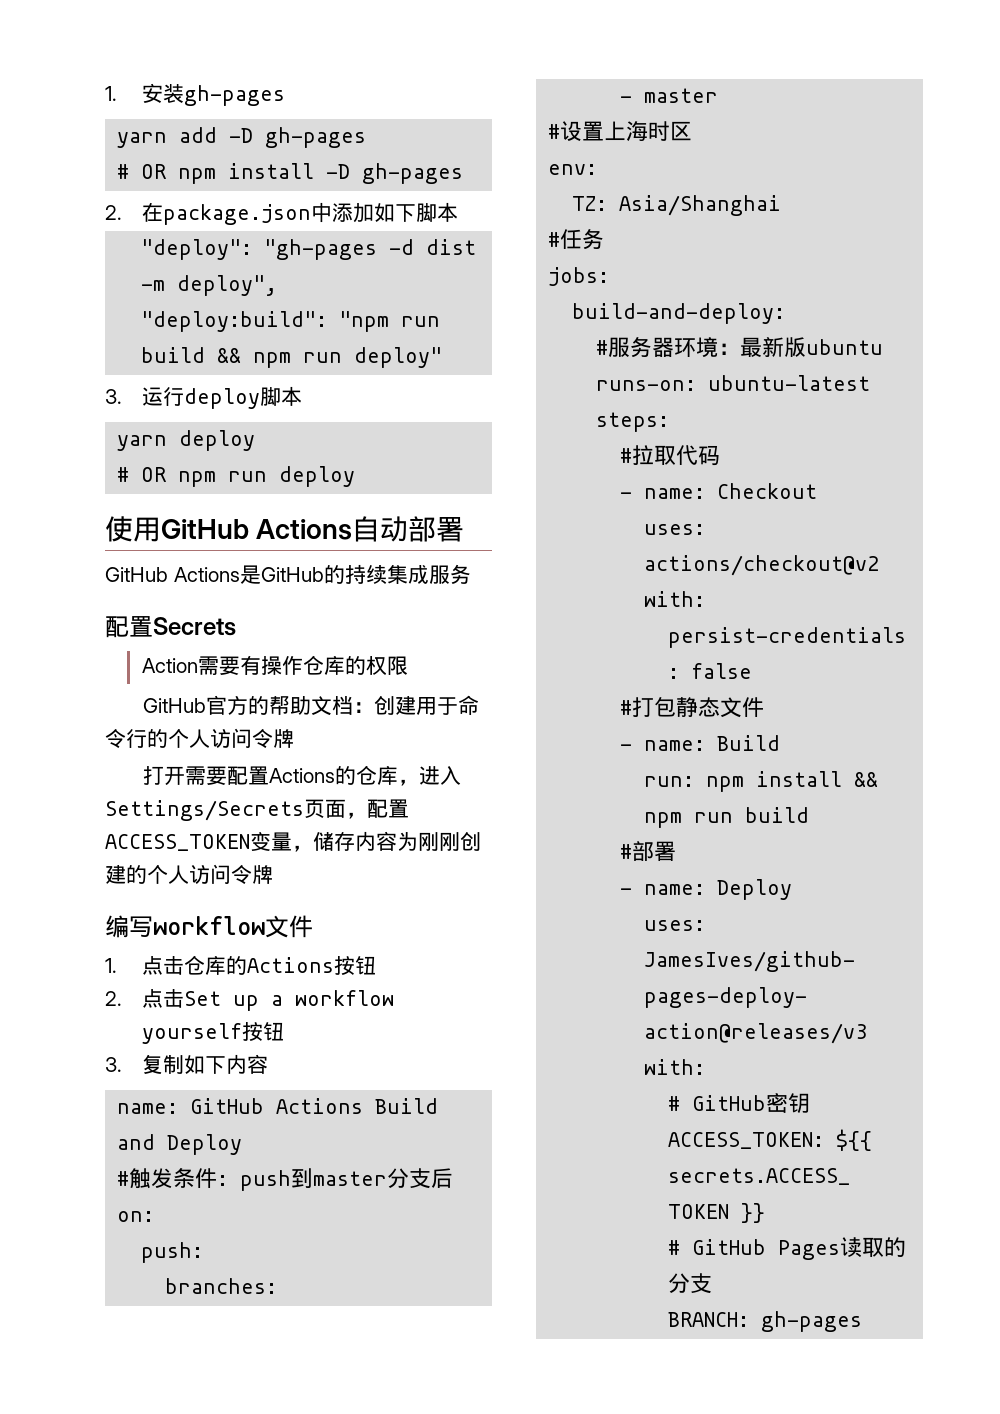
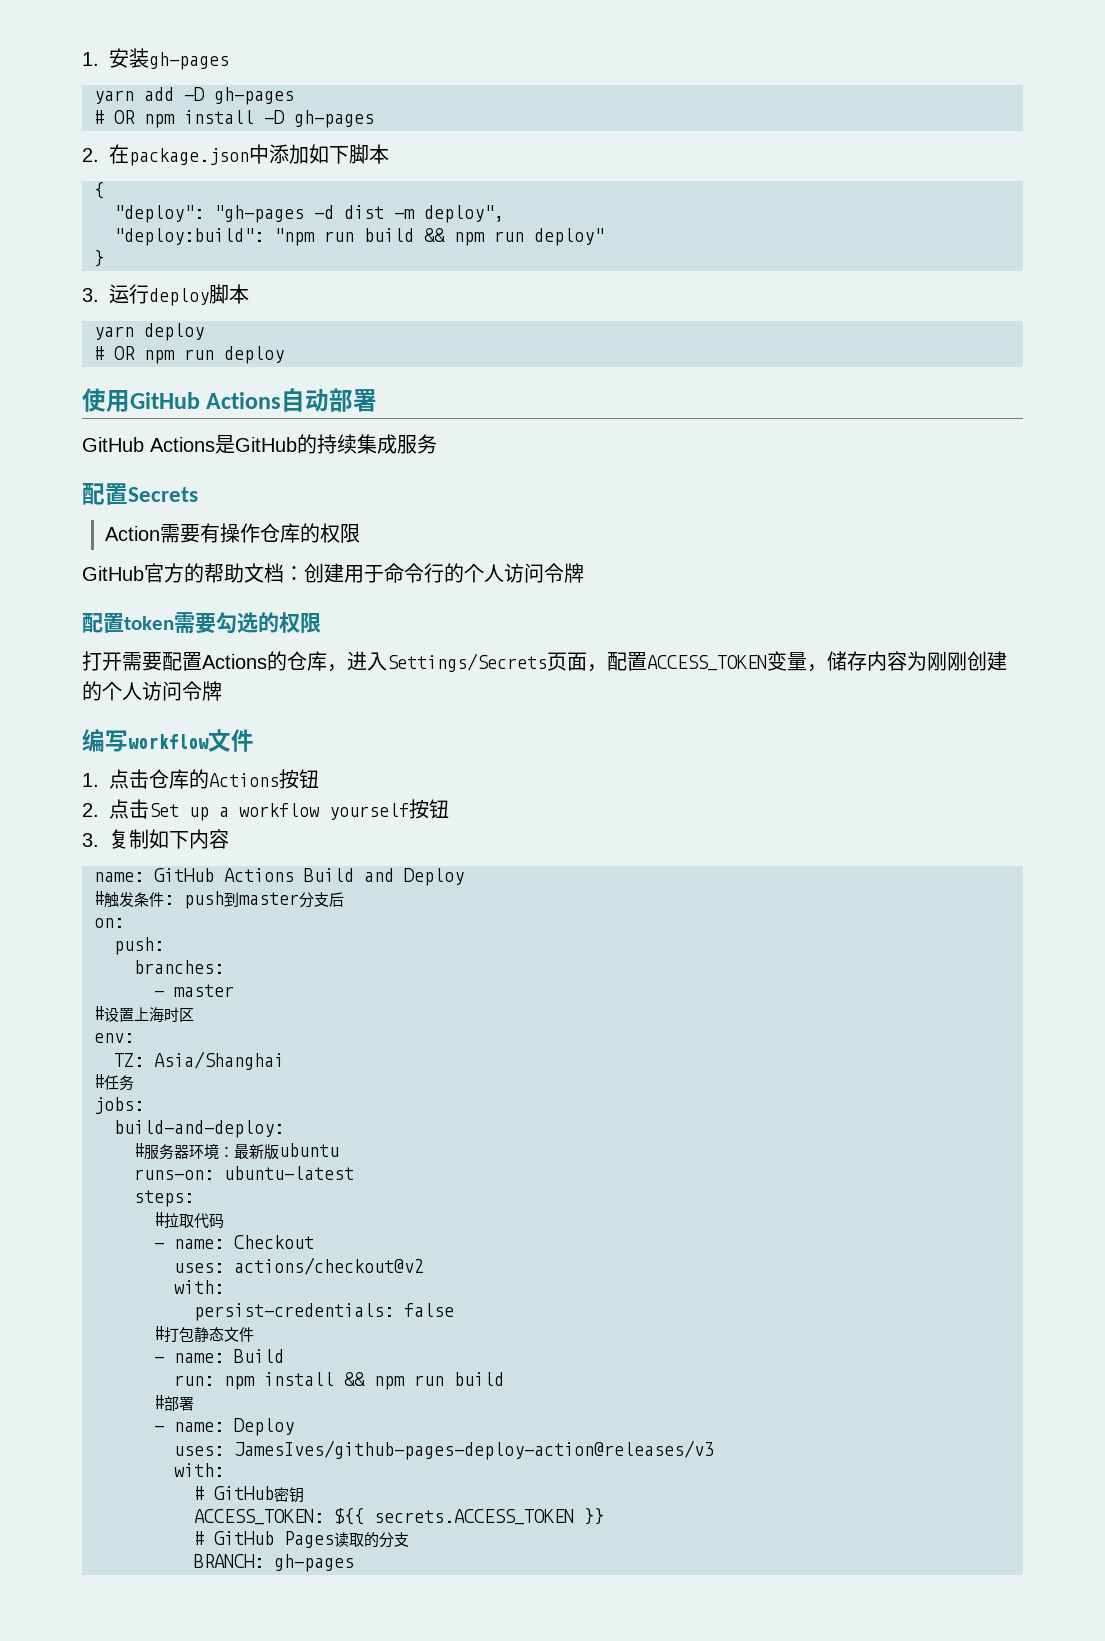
+ {
+ }
+ 配置token需要勾选的权限

